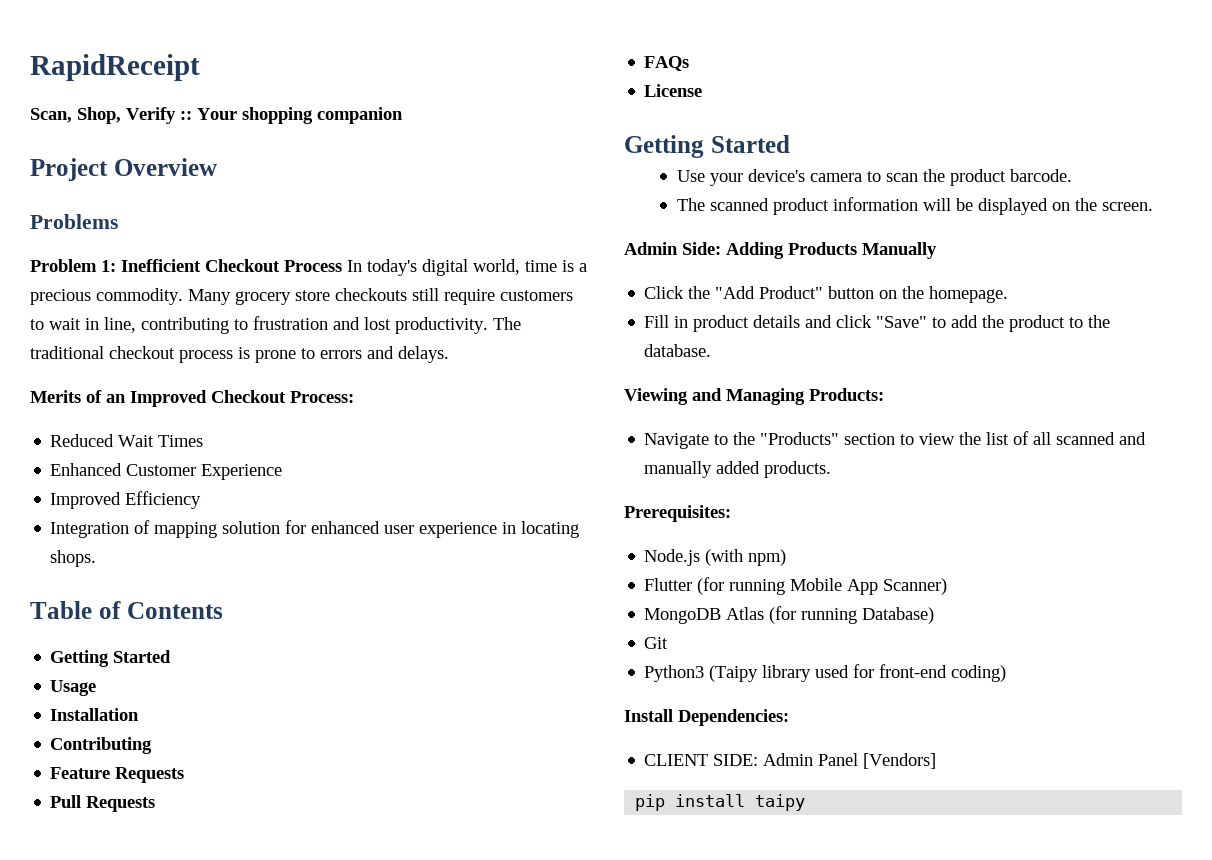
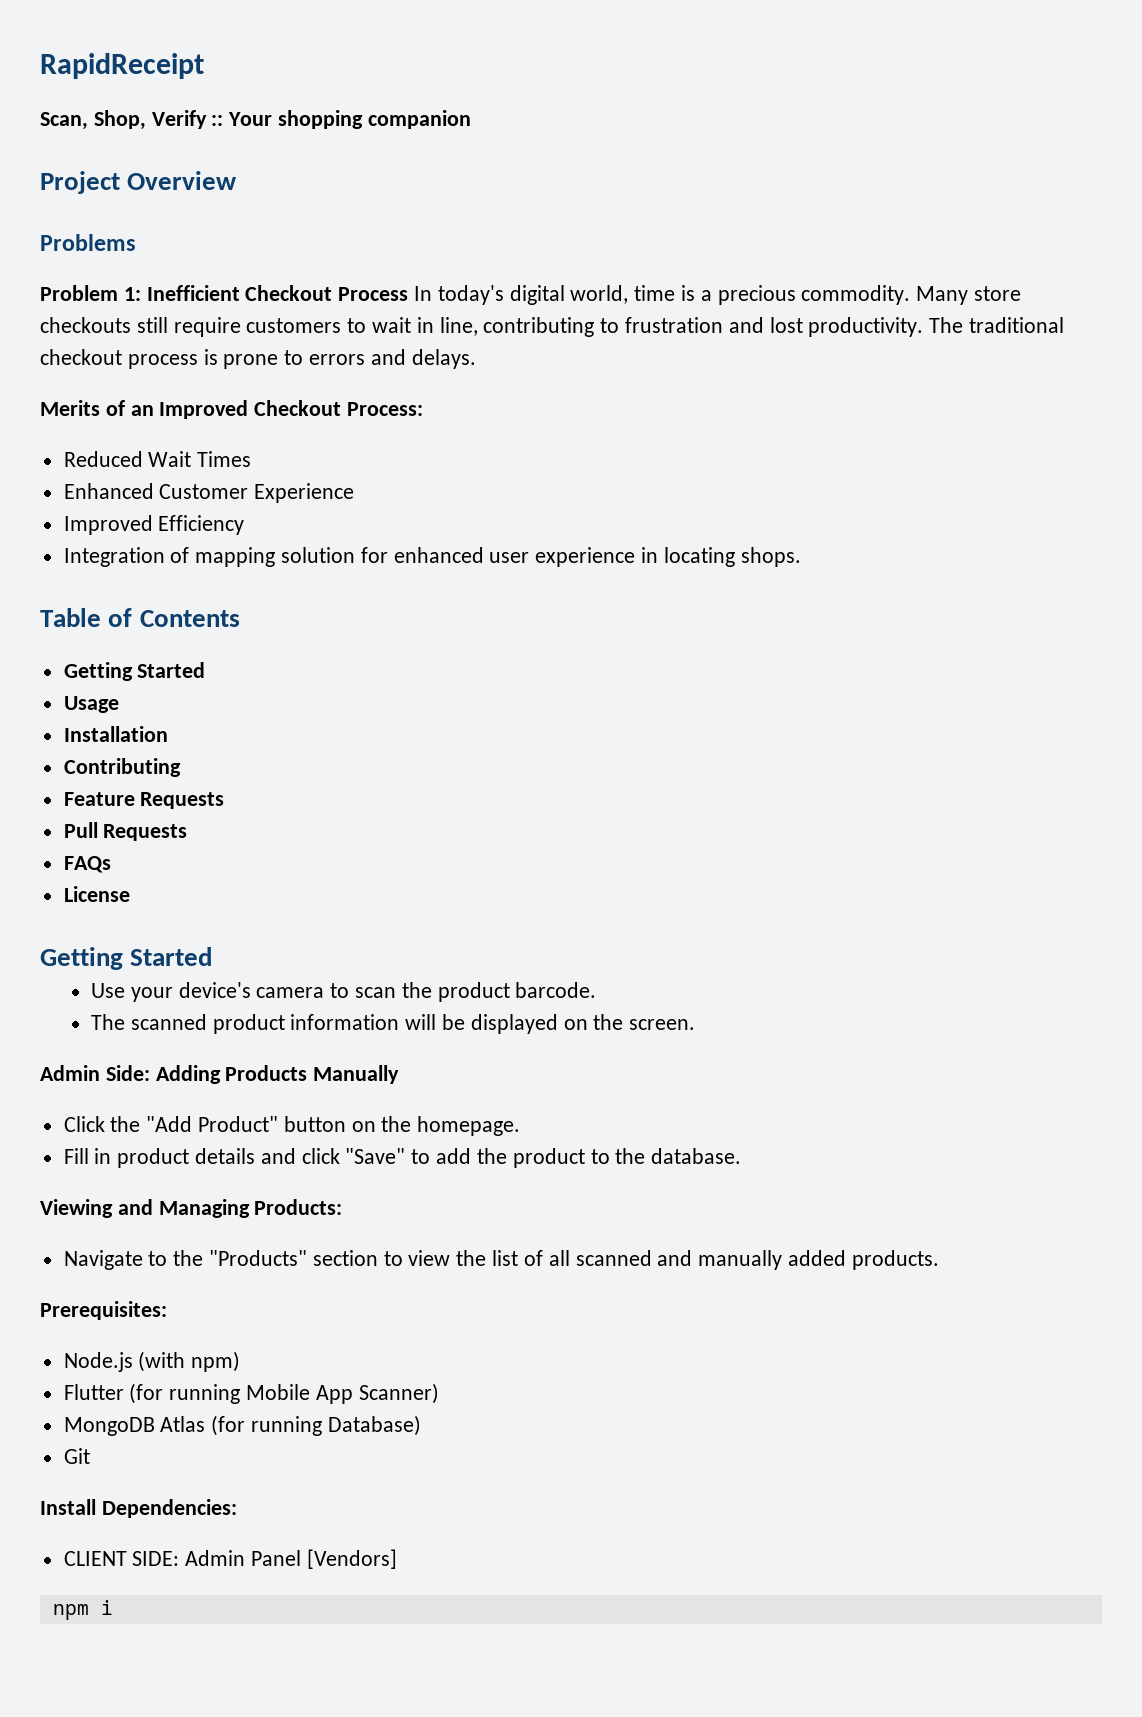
- Many grocery store checkouts still require customers to wait in line, contributing to frustration and lost productivity.
+ Many store checkouts still require customers to wait in line, contributing to frustration and lost productivity.
- Python3 (Taipy library used for front-end coding)
- pip install taipy
+ npm i

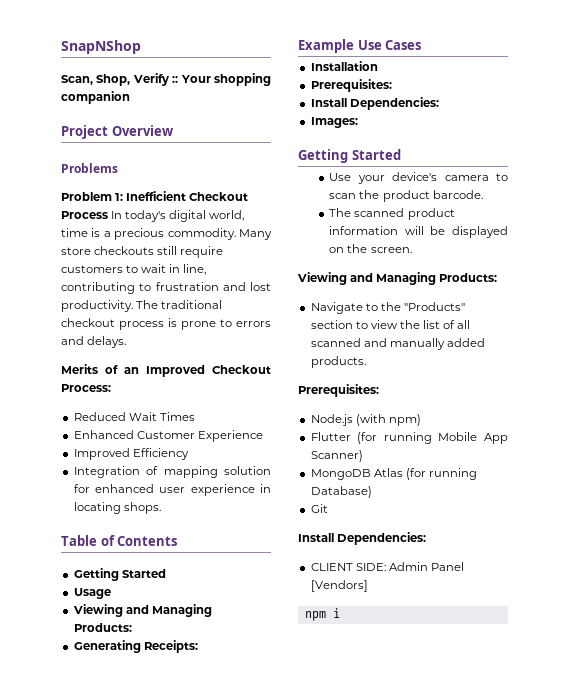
- RapidReceipt
+ SnapNShop
  Usage
+ Viewing and Managing Products:
+ Generating Receipts:
+ Example Use Cases
  Installation
- Contributing
- Feature Requests
- Pull Requests
- FAQs
- License
+ Prerequisites:
+ Install Dependencies:
+ Images:
- Admin Side: Adding Products Manually
- Click the "Add Product" button on the homepage.
- Fill in product details and click "Save" to add the product to the database.

